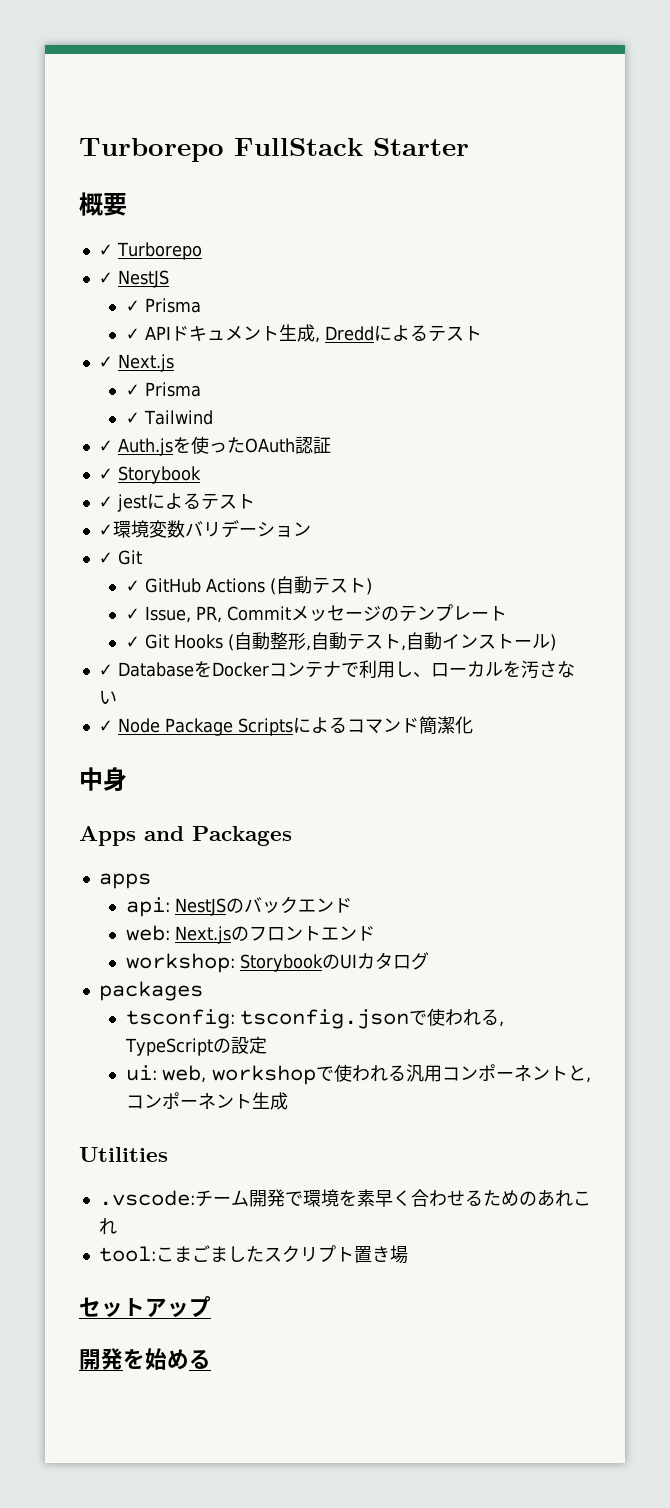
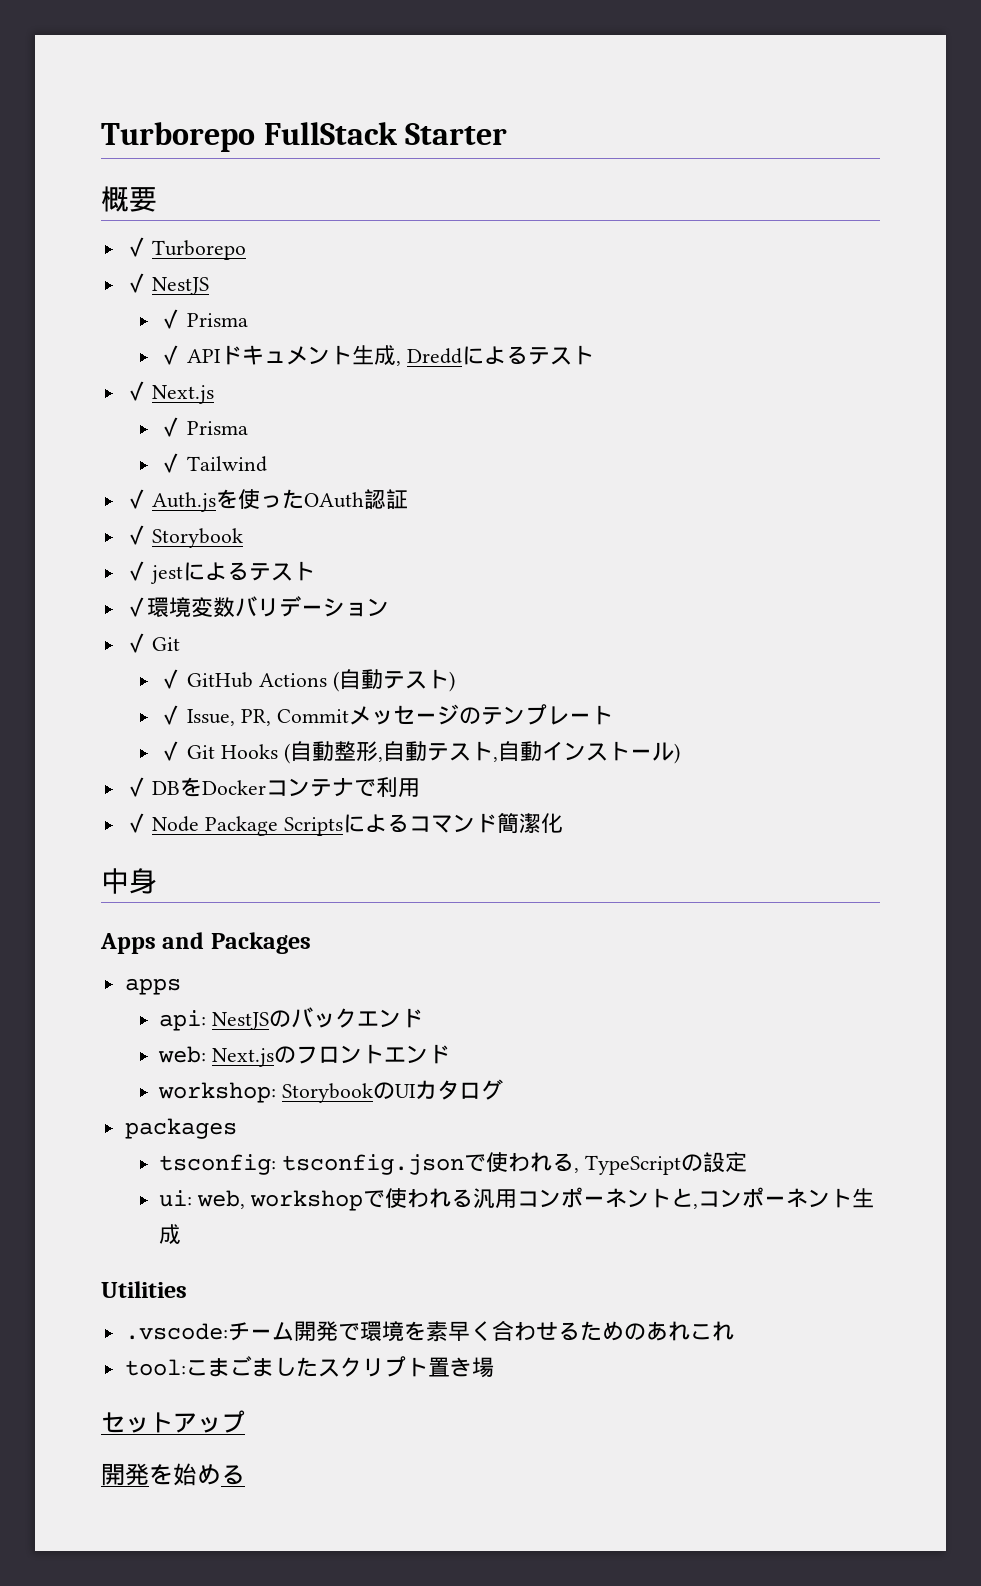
- ✓ DatabaseをDockerコンテナで利用し、ローカルを汚さない
+ ✓ DBをDockerコンテナで利用

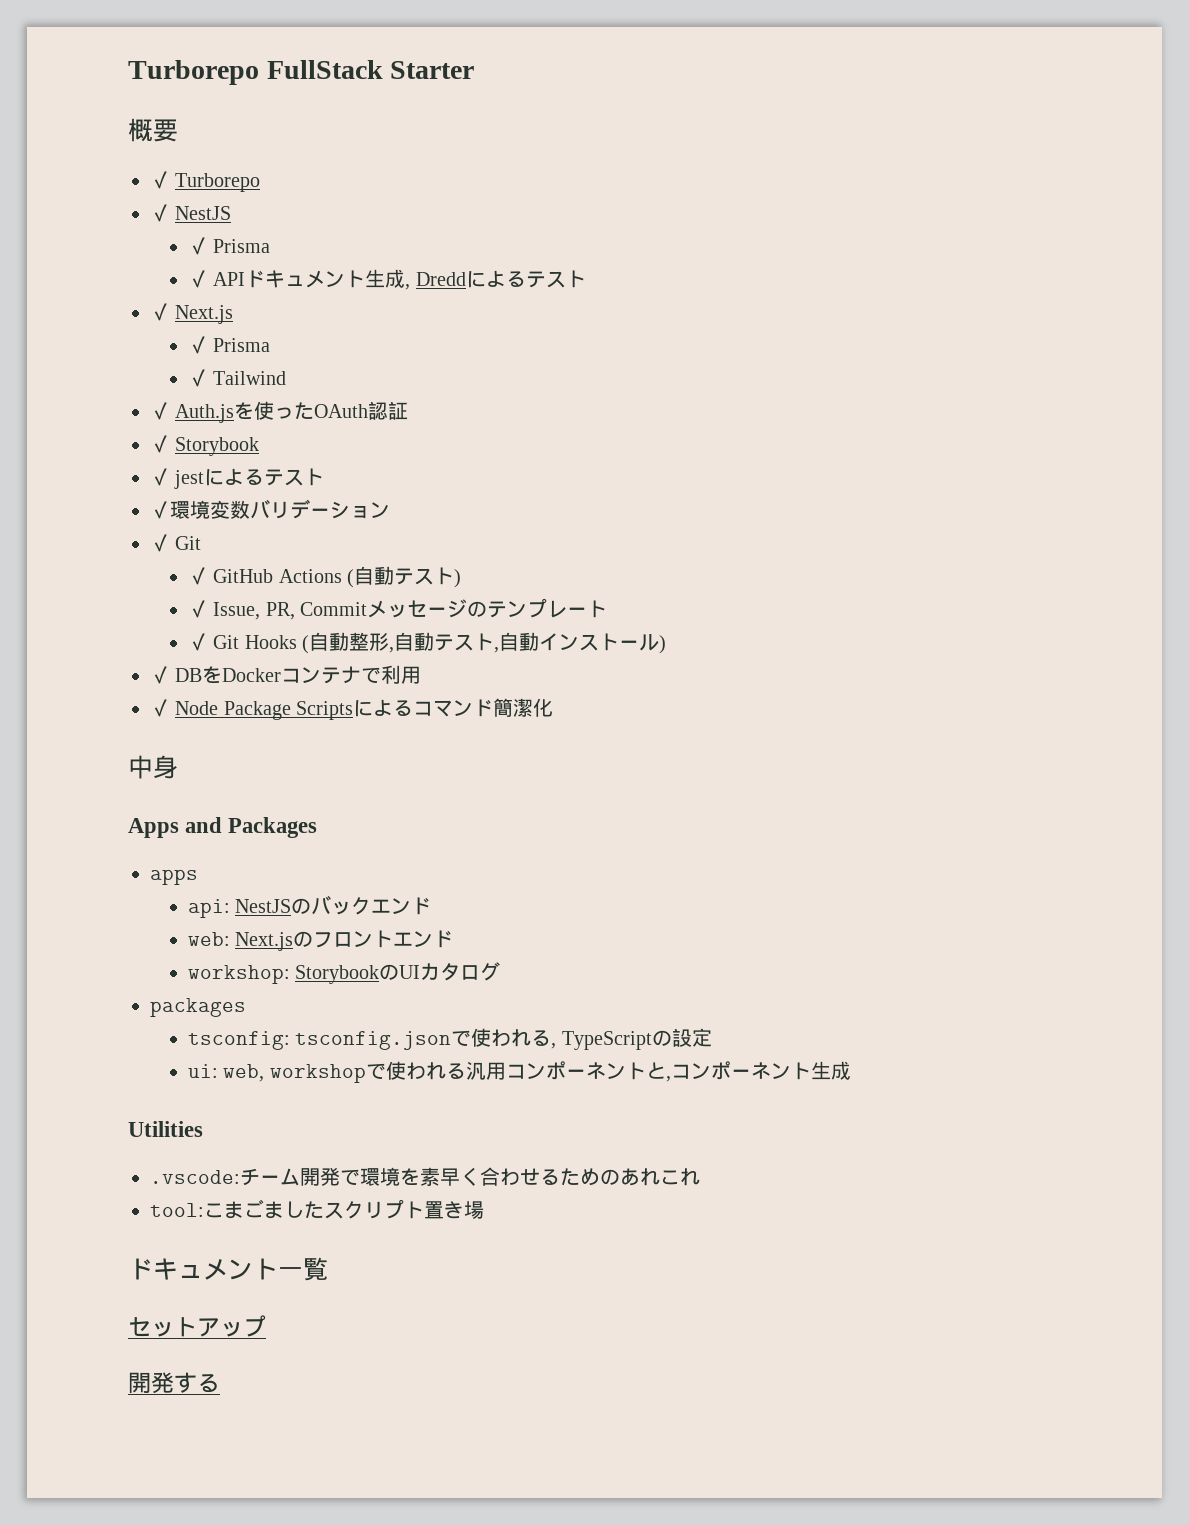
+ ドキュメント一覧
- 開発を始める
+ 開発する

